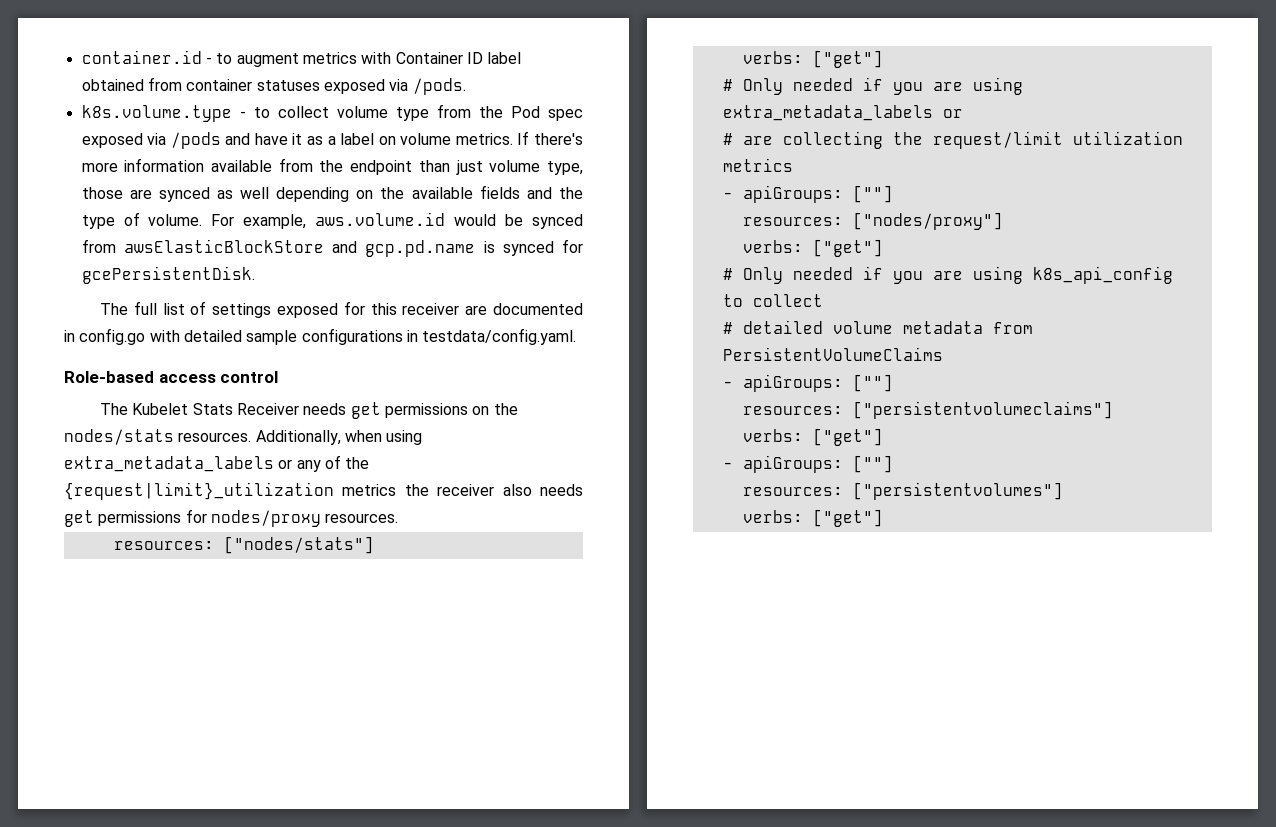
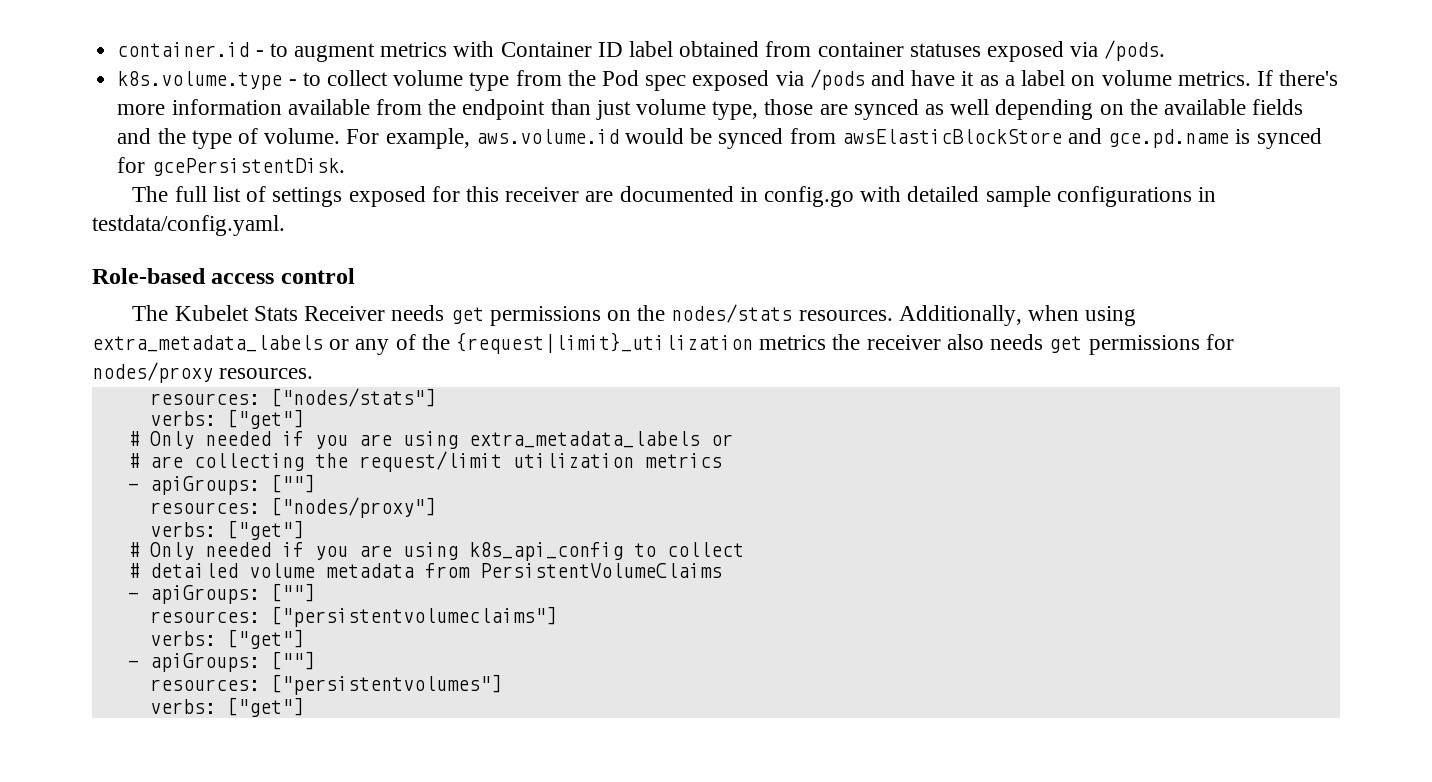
- For example, aws.volume.id would be synced from awsElasticBlockStore and gcp.pd.name is synced for gcePersistentDisk.
+ For example, aws.volume.id would be synced from awsElasticBlockStore and gce.pd.name is synced for gcePersistentDisk.

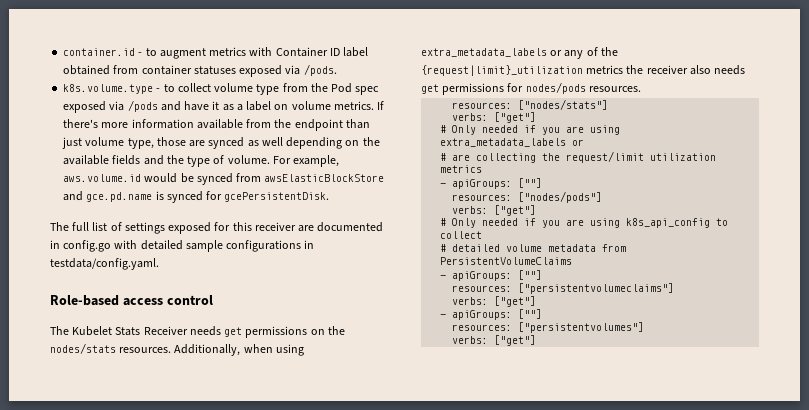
- Additionally, when using extra_metadata_labels or any of the {request|limit}_utilization metrics the receiver also needs get permissions for nodes/proxy resources.
+ Additionally, when using extra_metadata_labels or any of the {request|limit}_utilization metrics the receiver also needs get permissions for nodes/pods resources.
- resources: ["nodes/proxy"]
+ resources: ["nodes/pods"]

